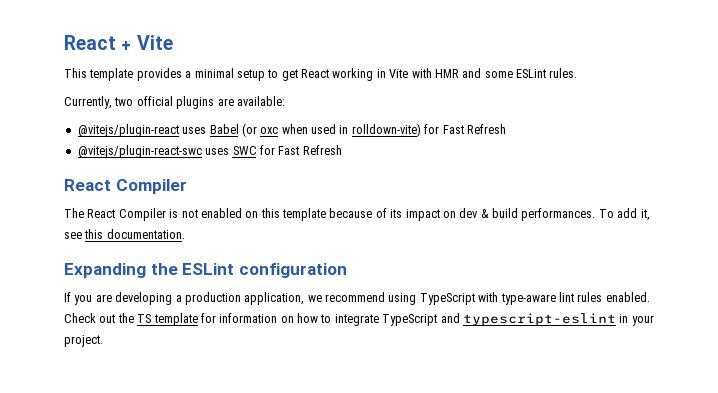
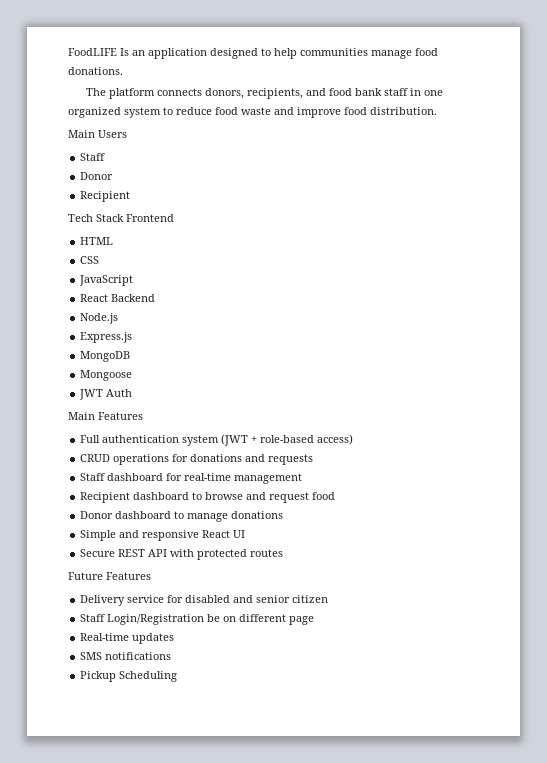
- React + Vite
- This template provides a minimal setup to get React working in Vite with HMR and some ESLint rules.
- Currently, two official plugins are available:
- @vitejs/plugin-react uses Babel (or oxc when used in rolldown-vite) for Fast Refresh
- @vitejs/plugin-react-swc uses SWC for Fast Refresh
- React Compiler
- The React Compiler is not enabled on this template because of its impact on dev & build performances. To add it, see this documentation.
- Expanding the ESLint configuration
- If you are developing a production application, we recommend using TypeScript with type-aware lint rules enabled. Check out the TS template for information on how to integrate TypeScript and typescript-eslint in your project.
+ FoodLIFE Is an application designed to help communities manage food donations.
+ The platform connects donors, recipients, and food bank staff in one organized system to reduce food waste and improve food distribution.
+ Main Users
+ Staff
+ Donor
+ Recipient
+ Tech Stack Frontend
+ HTML
+ CSS
+ JavaScript
+ React Backend
+ Node.js
+ Express.js
+ MongoDB
+ Mongoose
+ JWT Auth
+ Main Features
+ Full authentication system (JWT + role-based access)
+ CRUD operations for donations and requests
+ Staff dashboard for real-time management
+ Recipient dashboard to browse and request food
+ Donor dashboard to manage donations
+ Simple and responsive React UI
+ Secure REST API with protected routes
+ Future Features
+ Delivery service for disabled and senior citizen
+ Staff Login/Registration be on different page
+ Real-time updates
+ SMS notifications
+ Pickup Scheduling

